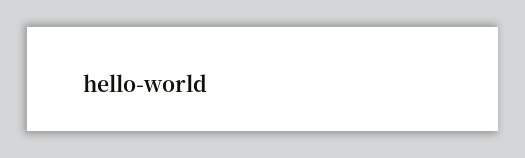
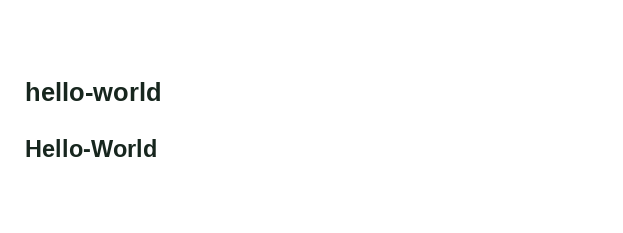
+ Hello-World

